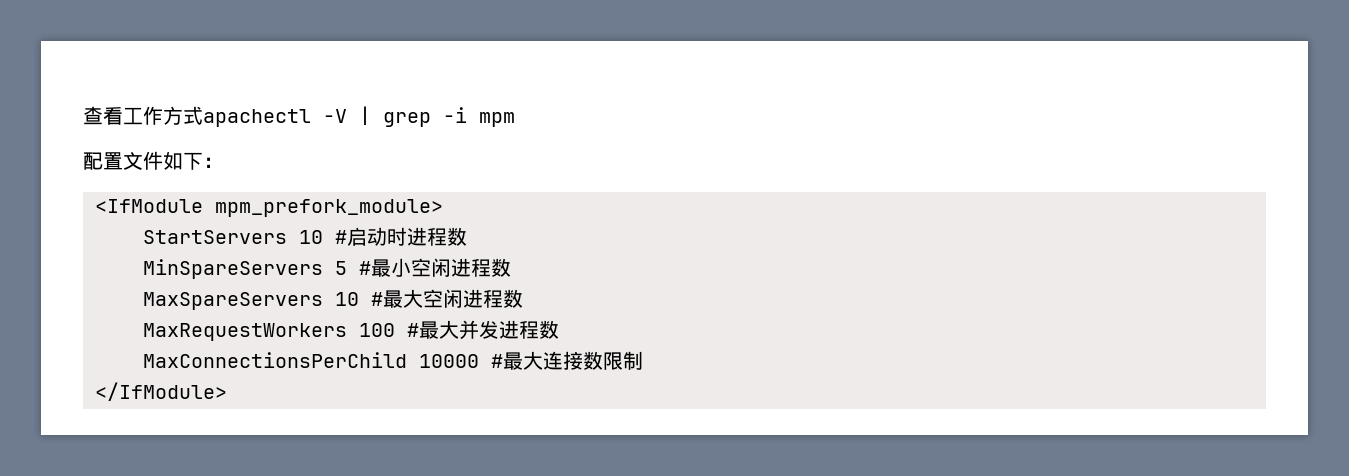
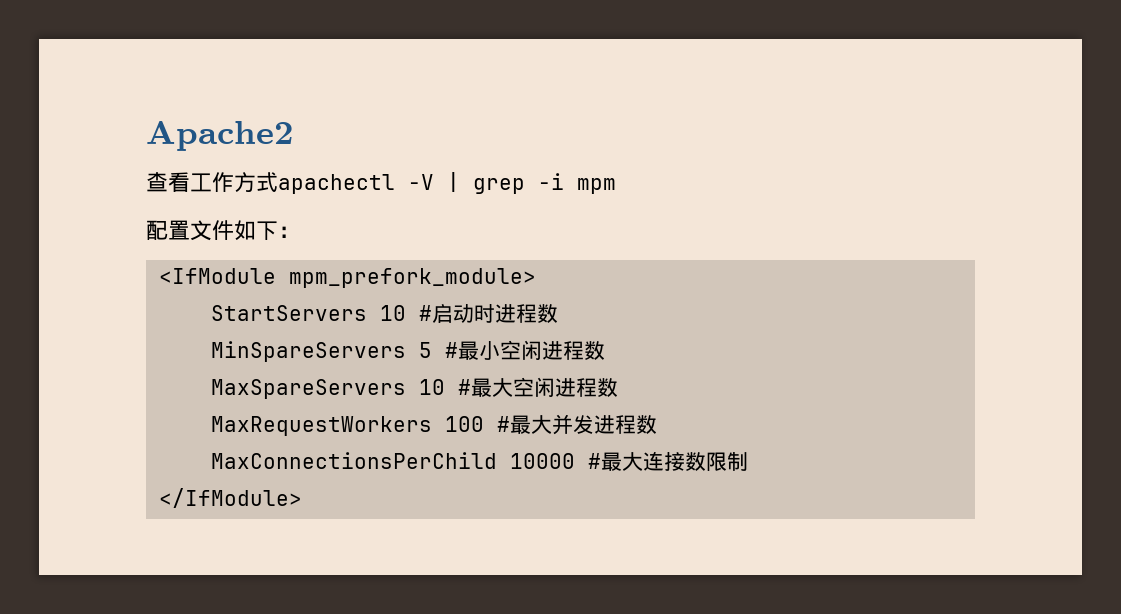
+ Apache2

